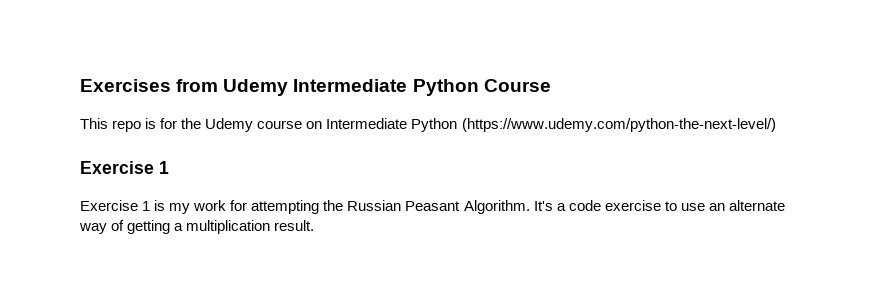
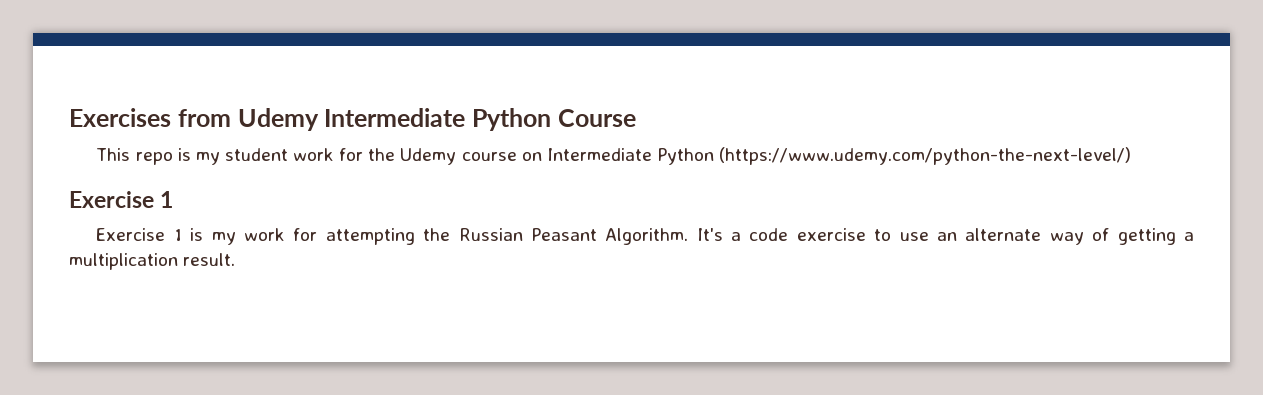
- This repo is for the Udemy course on Intermediate Python (https://www.udemy.com/python-the-next-level/)
+ This repo is my student work for the Udemy course on Intermediate Python (https://www.udemy.com/python-the-next-level/)

